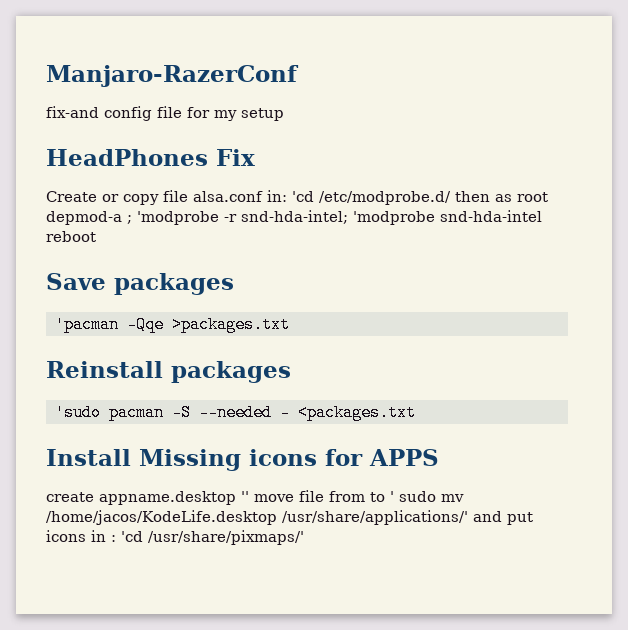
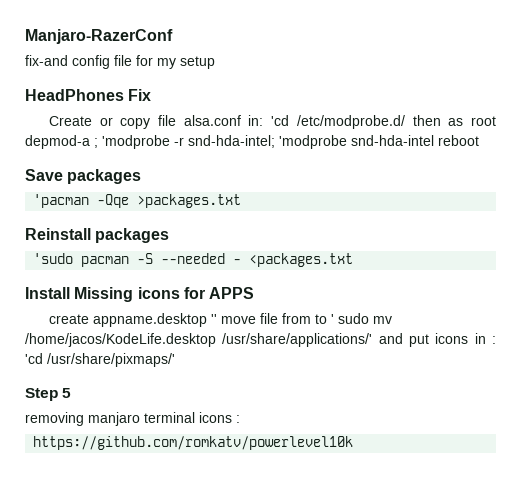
+ Step 5
+ removing manjaro terminal icons :
+ https://github.com/romkatv/powerlevel10k

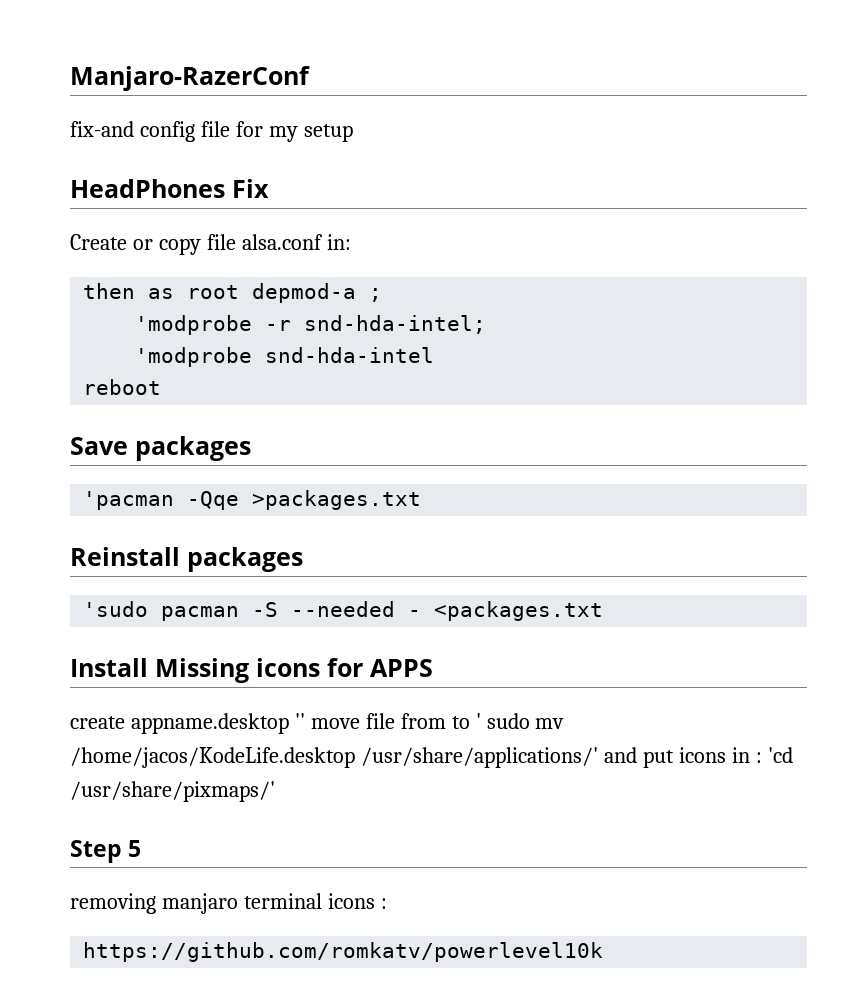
- Create or copy file alsa.conf in: 'cd /etc/modprobe.d/ then as root depmod-a ; 'modprobe -r snd-hda-intel; 'modprobe snd-hda-intel reboot
+ Create or copy file alsa.conf in:
+ then as root depmod-a ;
+ 'modprobe -r snd-hda-intel;
+ 'modprobe snd-hda-intel
+ reboot

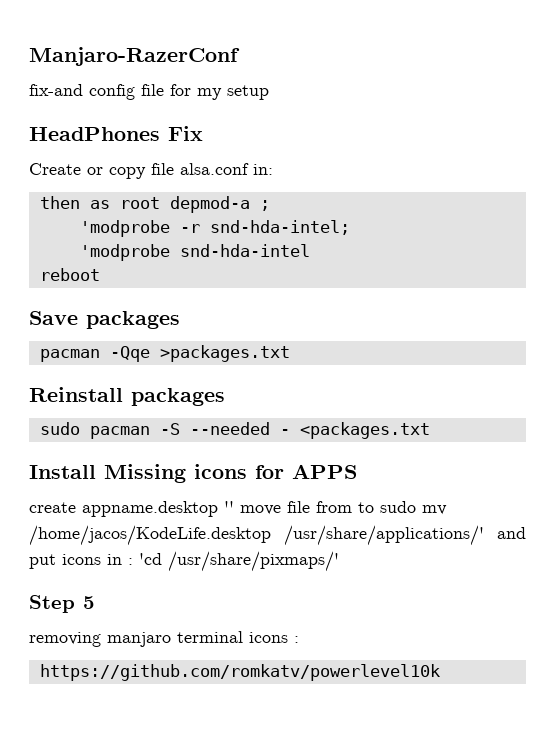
- 'pacman -Qqe >packages.txt
+ pacman -Qqe >packages.txt
- 'sudo pacman -S --needed - <packages.txt
+ sudo pacman -S --needed - <packages.txt
- create appname.desktop '' move file from to ' sudo mv /home/jacos/KodeLife.desktop /usr/share/applications/' and put icons in : 'cd /usr/share/pixmaps/'
+ create appname.desktop '' move file from to sudo mv /home/jacos/KodeLife.desktop /usr/share/applications/' and put icons in : 'cd /usr/share/pixmaps/'

